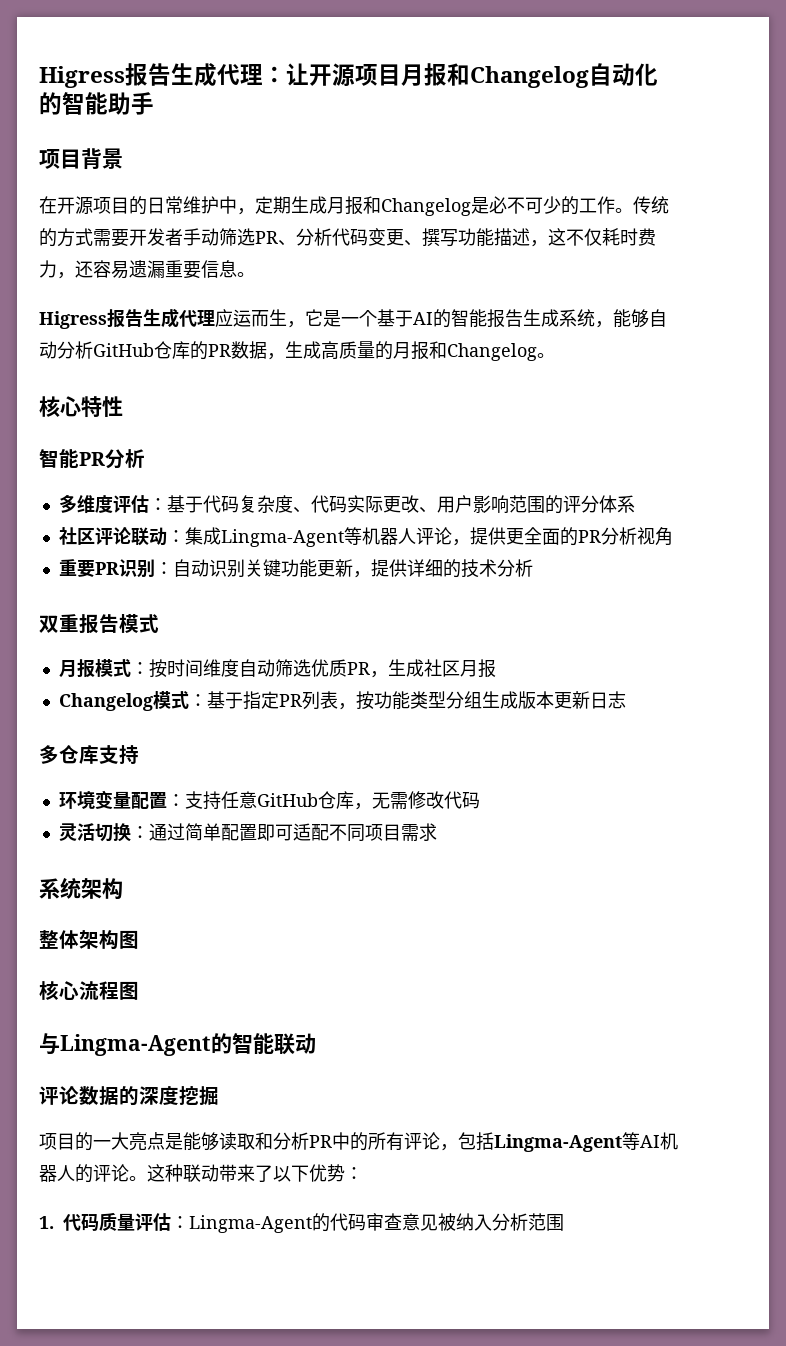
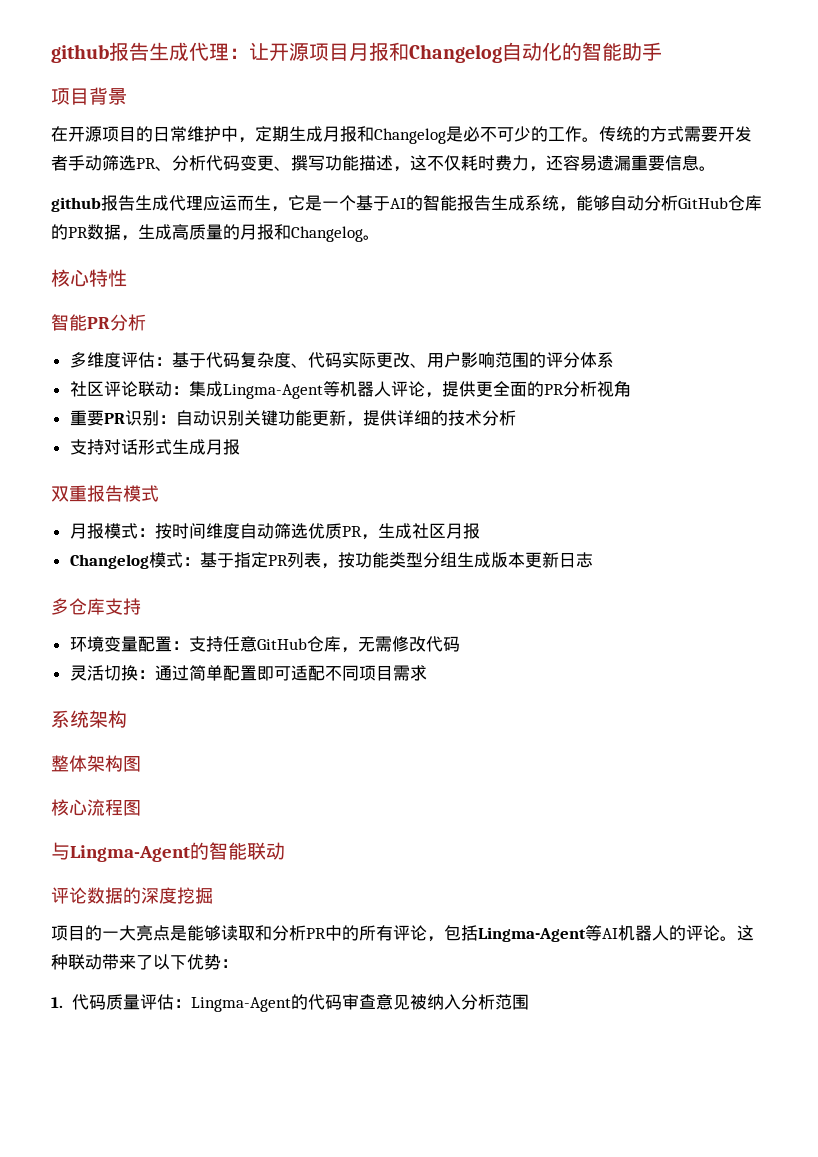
- Higress报告生成代理：让开源项目月报和Changelog自动化的智能助手
+ github报告生成代理：让开源项目月报和Changelog自动化的智能助手
- Higress报告生成代理应运而生，它是一个基于AI的智能报告生成系统，能够自动分析GitHub仓库的PR数据，生成高质量的月报和Changelog。
+ github报告生成代理应运而生，它是一个基于AI的智能报告生成系统，能够自动分析GitHub仓库的PR数据，生成高质量的月报和Changelog。
+ 支持对话形式生成月报

